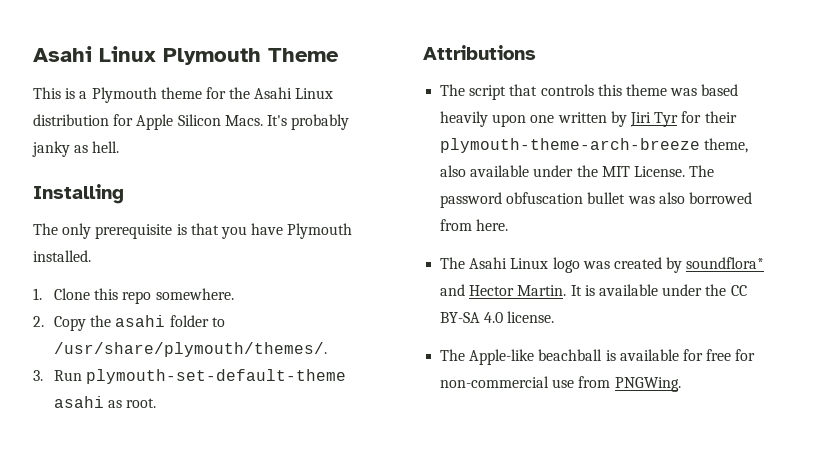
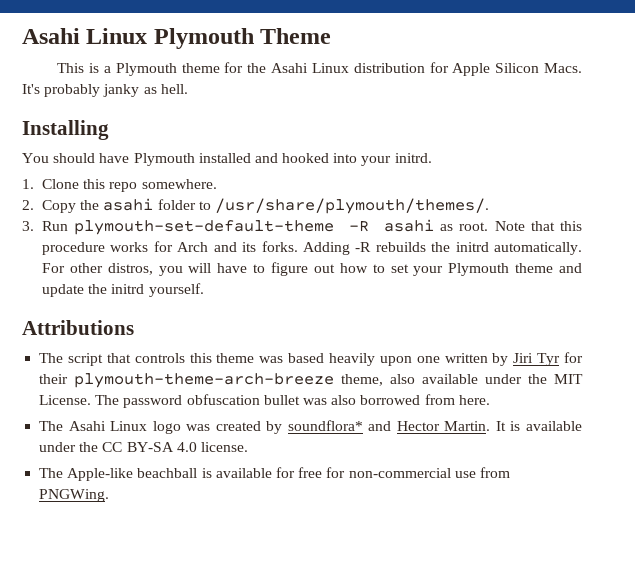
- The only prerequisite is that you have Plymouth installed.
+ You should have Plymouth installed and hooked into your initrd.
- 3. Run plymouth-set-default-theme asahi as root.
+ 3. Run plymouth-set-default-theme -R asahi as root. Note that this procedure works for Arch and its forks. Adding -R rebuilds the initrd automatically. For other distros, you will have to figure out how to set your Plymouth theme and update the initrd yourself.

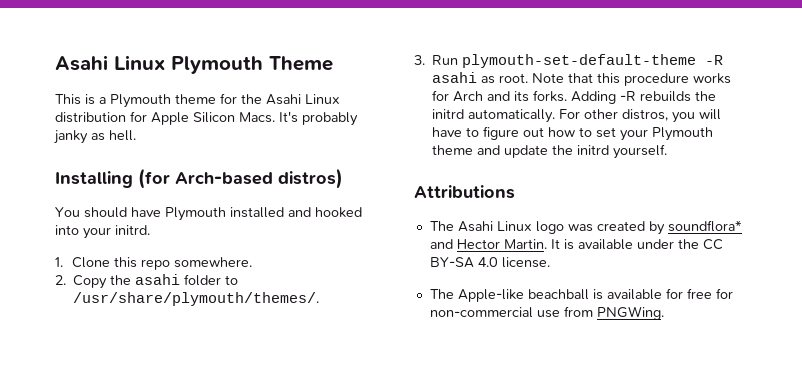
- Installing
+ Installing (for Arch-based distros)
- The script that controls this theme was based heavily upon one written by Jiri Tyr for their plymouth-theme-arch-breeze theme, also available under the MIT License. The password obfuscation bullet was also borrowed from here.

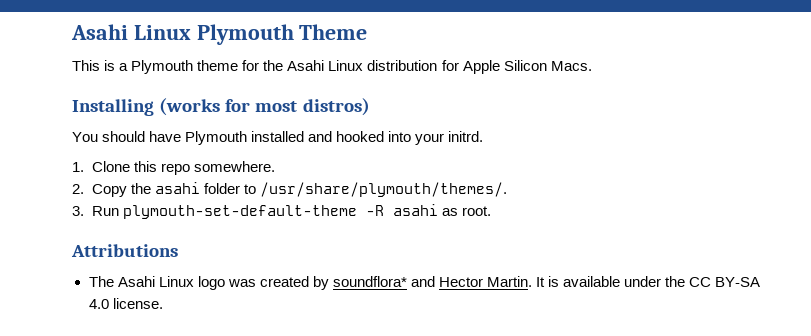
- This is a Plymouth theme for the Asahi Linux distribution for Apple Silicon Macs. It's probably janky as hell.
- Installing (for Arch-based distros)
+ This is a Plymouth theme for the Asahi Linux distribution for Apple Silicon Macs.
+ Installing (works for most distros)
- Note that this procedure works for Arch and its forks. Adding -R rebuilds the initrd automatically. For other distros, you will have to figure out how to set your Plymouth theme and update the initrd yourself.
- The Apple-like beachball is available for free for non-commercial use from PNGWing.

